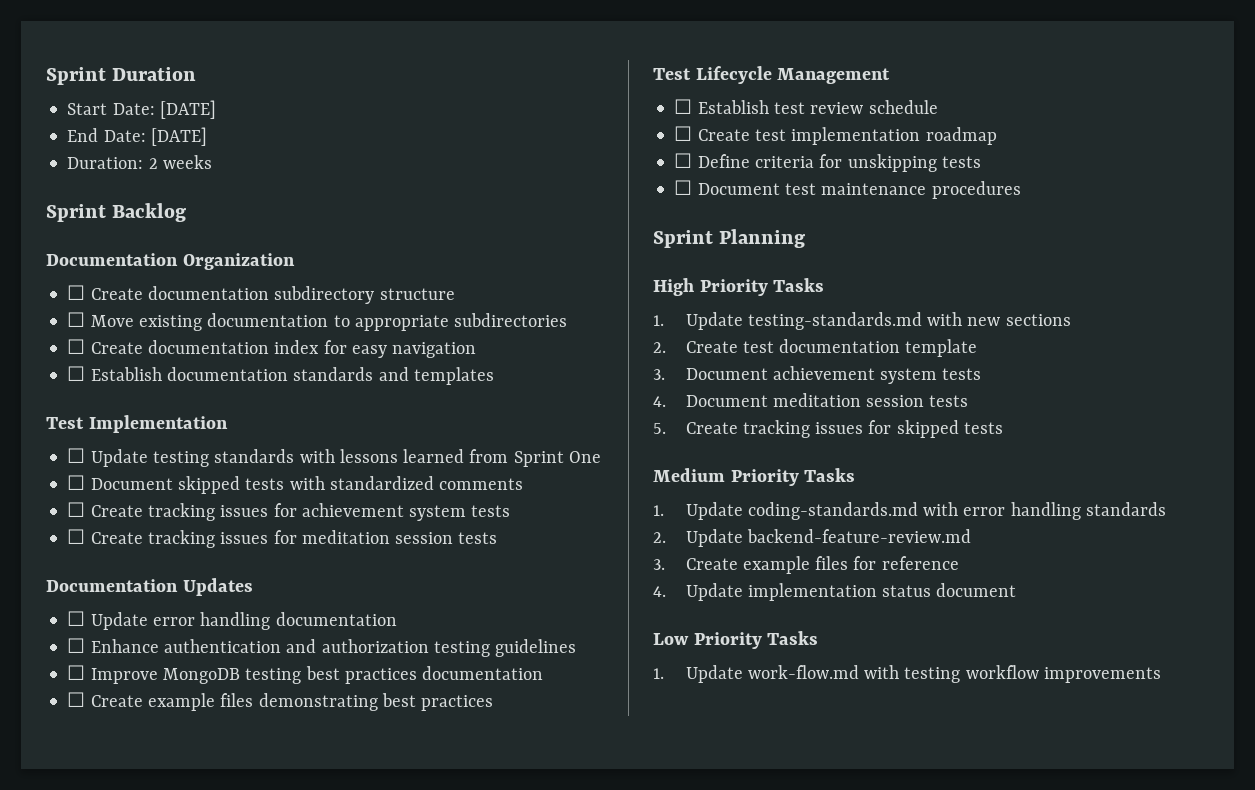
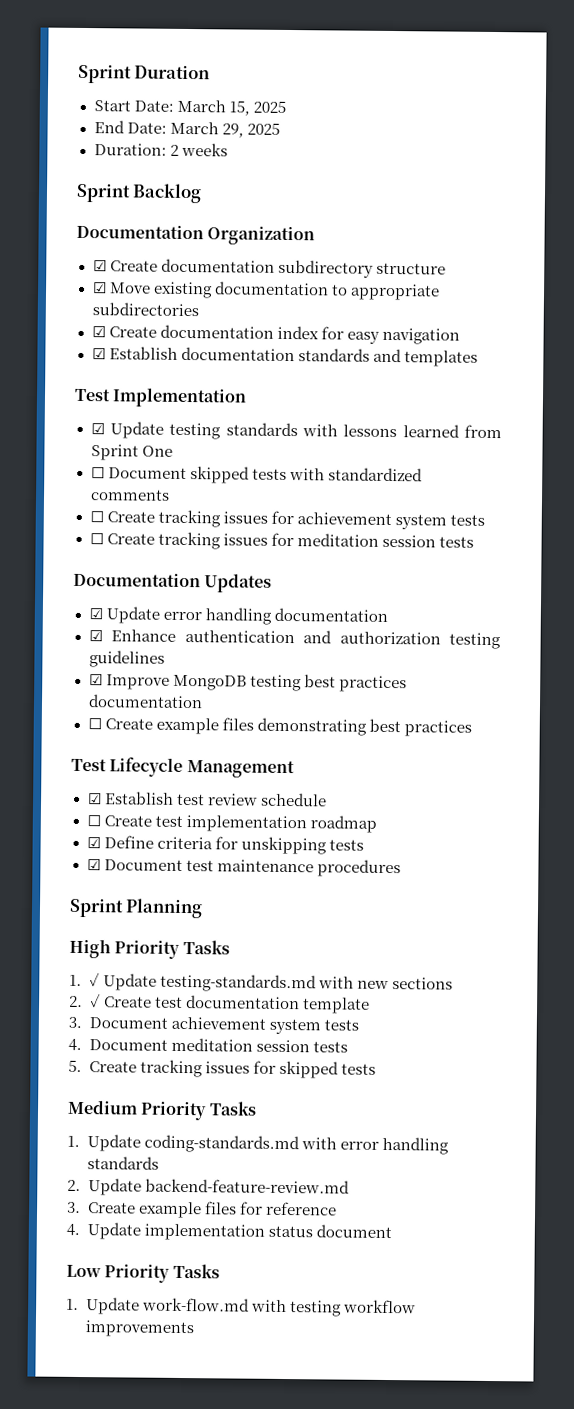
- Start Date: [DATE]
+ Start Date: March 15, 2025
- End Date: [DATE]
+ End Date: March 29, 2025
- ☐ Create documentation subdirectory structure
+ ☑ Create documentation subdirectory structure
- ☐ Move existing documentation to appropriate subdirectories
+ ☑ Move existing documentation to appropriate subdirectories
- ☐ Create documentation index for easy navigation
+ ☑ Create documentation index for easy navigation
- ☐ Establish documentation standards and templates
+ ☑ Establish documentation standards and templates
- ☐ Update testing standards with lessons learned from Sprint One
+ ☑ Update testing standards with lessons learned from Sprint One
- ☐ Update error handling documentation
+ ☑ Update error handling documentation
- ☐ Enhance authentication and authorization testing guidelines
+ ☑ Enhance authentication and authorization testing guidelines
- ☐ Improve MongoDB testing best practices documentation
+ ☑ Improve MongoDB testing best practices documentation
- ☐ Establish test review schedule
+ ☑ Establish test review schedule
- ☐ Define criteria for unskipping tests
+ ☑ Define criteria for unskipping tests
- ☐ Document test maintenance procedures
+ ☑ Document test maintenance procedures
- 1. Update testing-standards.md with new sections
+ 1. ✓ Update testing-standards.md with new sections
- 2. Create test documentation template
+ 2. ✓ Create test documentation template

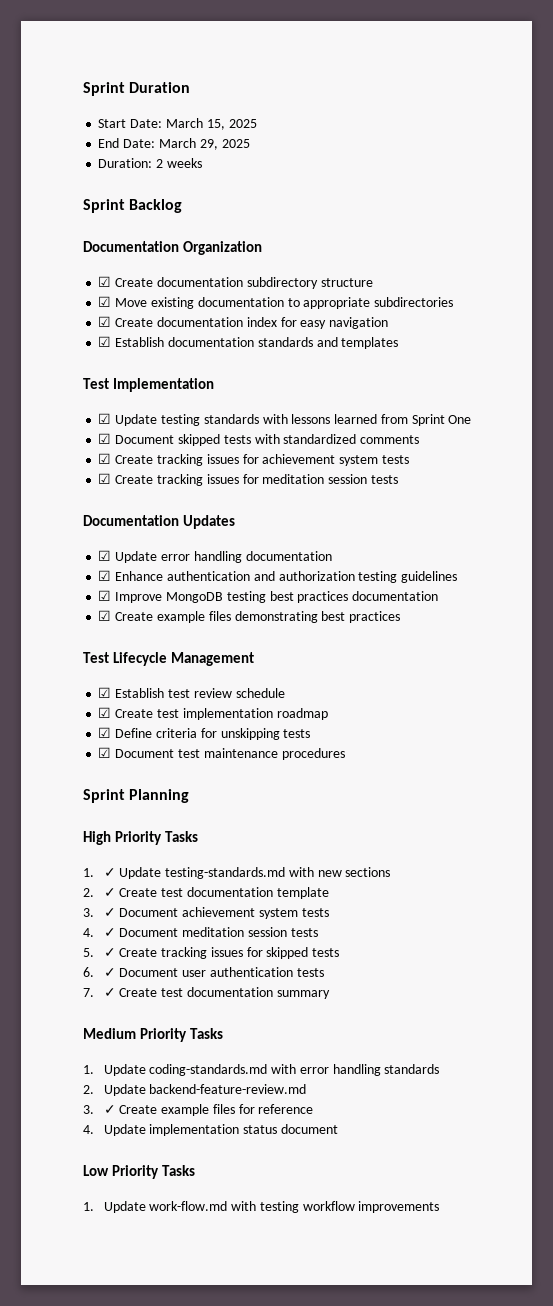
- ☐ Document skipped tests with standardized comments
+ ☑ Document skipped tests with standardized comments
- ☐ Create tracking issues for achievement system tests
+ ☑ Create tracking issues for achievement system tests
- ☐ Create tracking issues for meditation session tests
+ ☑ Create tracking issues for meditation session tests
- ☐ Create example files demonstrating best practices
+ ☑ Create example files demonstrating best practices
- ☐ Create test implementation roadmap
+ ☑ Create test implementation roadmap
- 3. Document achievement system tests
+ 3. ✓ Document achievement system tests
- 4. Document meditation session tests
+ 4. ✓ Document meditation session tests
- 5. Create tracking issues for skipped tests
+ 5. ✓ Create tracking issues for skipped tests
+ 6. ✓ Document user authentication tests
+ 7. ✓ Create test documentation summary
- 3. Create example files for reference
+ 3. ✓ Create example files for reference

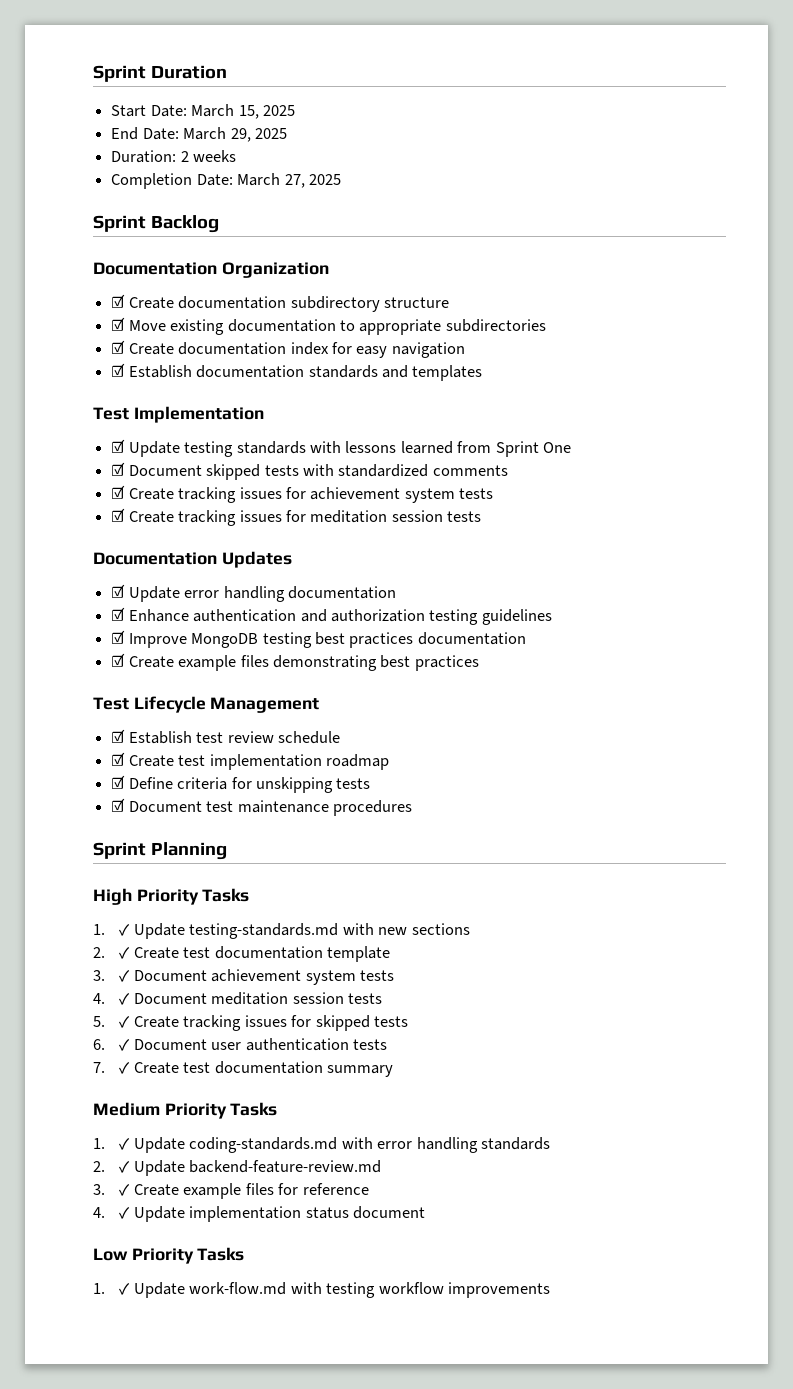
+ Completion Date: March 27, 2025
- 1. Update coding-standards.md with error handling standards
+ 1. ✓ Update coding-standards.md with error handling standards
- 2. Update backend-feature-review.md
+ 2. ✓ Update backend-feature-review.md
- 4. Update implementation status document
+ 4. ✓ Update implementation status document
- 1. Update work-flow.md with testing workflow improvements
+ 1. ✓ Update work-flow.md with testing workflow improvements

